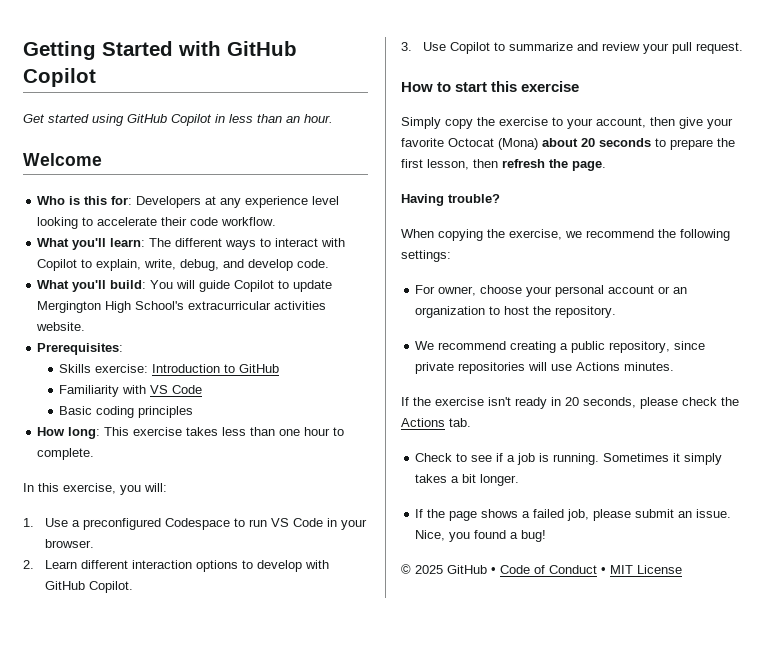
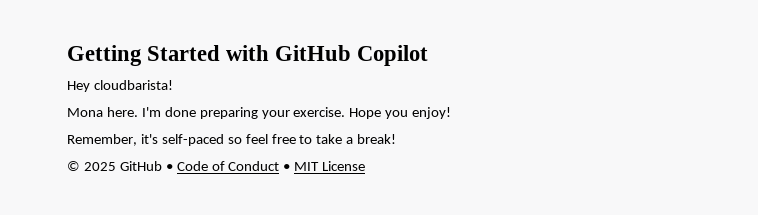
- Get started using GitHub Copilot in less than an hour.
- Welcome
- Who is this for: Developers at any experience level looking to accelerate their code workflow.
- What you'll learn: The different ways to interact with Copilot to explain, write, debug, and develop code.
- What you'll build: You will guide Copilot to update Mergington High School's extracurricular activities website.
- Prerequisites:
- Skills exercise: Introduction to GitHub
- Familiarity with VS Code
- Basic coding principles
- How long: This exercise takes less than one hour to complete.
- In this exercise, you will:
- 1. Use a preconfigured Codespace to run VS Code in your browser.
- 2. Learn different interaction options to develop with GitHub Copilot.
- 3. Use Copilot to summarize and review your pull request.
- How to start this exercise
- Simply copy the exercise to your account, then give your favorite Octocat (Mona) about 20 seconds to prepare the first lesson, then refresh the page.
- Having trouble?
- When copying the exercise, we recommend the following settings:
- For owner, choose your personal account or an organization to host the repository.
- We recommend creating a public repository, since private repositories will use Actions minutes.
- If the exercise isn't ready in 20 seconds, please check the Actions tab.
- Check to see if a job is running. Sometimes it simply takes a bit longer.
- If the page shows a failed job, please submit an issue. Nice, you found a bug!
+ Hey cloudbarista!
+ Mona here. I'm done preparing your exercise. Hope you enjoy!
+ Remember, it's self-paced so feel free to take a break!

